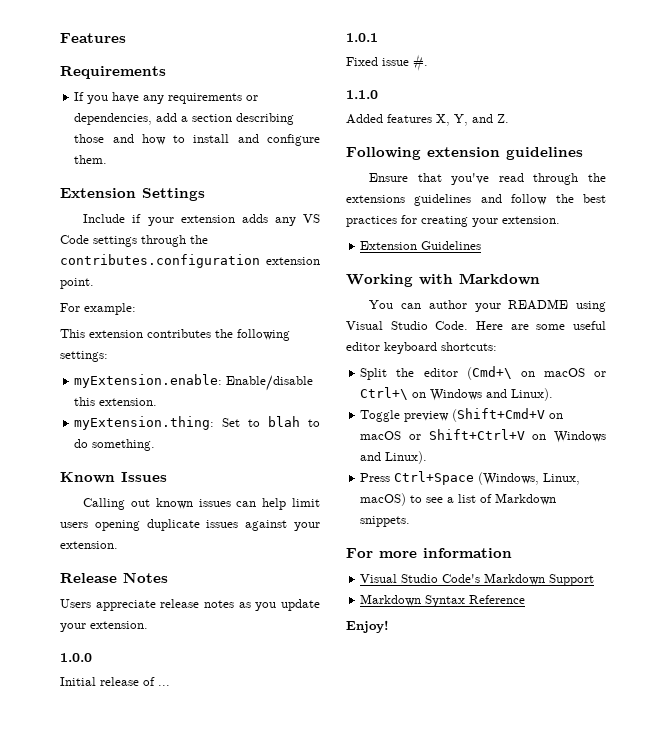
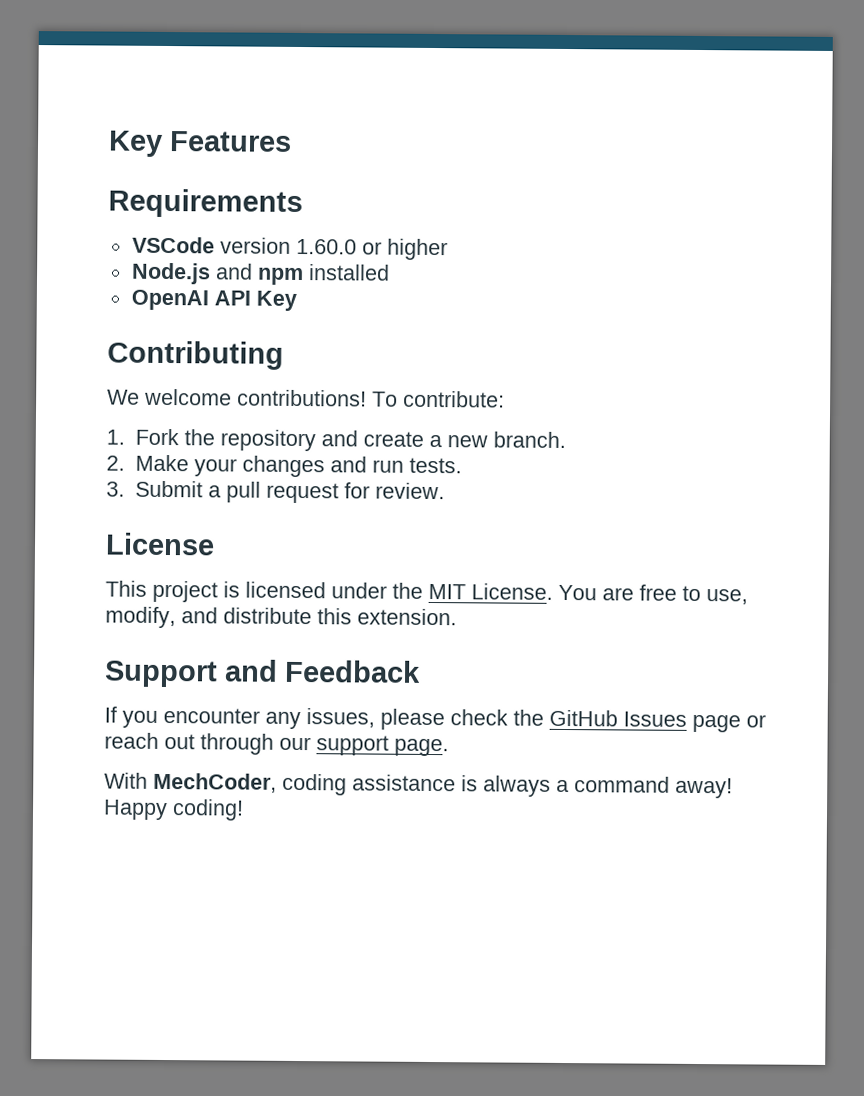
- Features
+ Key Features
- If you have any requirements or dependencies, add a section describing those and how to install and configure them.
- Extension Settings
- Include if your extension adds any VS Code settings through the contributes.configuration extension point.
- For example:
- This extension contributes the following settings:
- myExtension.enable: Enable/disable this extension.
- myExtension.thing: Set to blah to do something.
- Known Issues
- Calling out known issues can help limit users opening duplicate issues against your extension.
- Release Notes
- Users appreciate release notes as you update your extension.
- 1.0.0
- Initial release of ...
- 1.0.1
- Fixed issue #.
- 1.1.0
- Added features X, Y, and Z.
- Following extension guidelines
- Ensure that you've read through the extensions guidelines and follow the best practices for creating your extension.
- Extension Guidelines
- Working with Markdown
- You can author your README using Visual Studio Code. Here are some useful editor keyboard shortcuts:
- Split the editor (Cmd+\ on macOS or Ctrl+\ on Windows and Linux).
- Toggle preview (Shift+Cmd+V on macOS or Shift+Ctrl+V on Windows and Linux).
- Press Ctrl+Space (Windows, Linux, macOS) to see a list of Markdown snippets.
- For more information
- Visual Studio Code's Markdown Support
- Markdown Syntax Reference
- Enjoy!
+ VSCode version 1.60.0 or higher
+ Node.js and npm installed
+ OpenAI API Key
+ Contributing
+ We welcome contributions! To contribute:
+ 1. Fork the repository and create a new branch.
+ 2. Make your changes and run tests.
+ 3. Submit a pull request for review.
+ License
+ This project is licensed under the MIT License. You are free to use, modify, and distribute this extension.
+ Support and Feedback
+ If you encounter any issues, please check the GitHub Issues page or reach out through our support page.
+ With MechCoder, coding assistance is always a command away! Happy coding!

